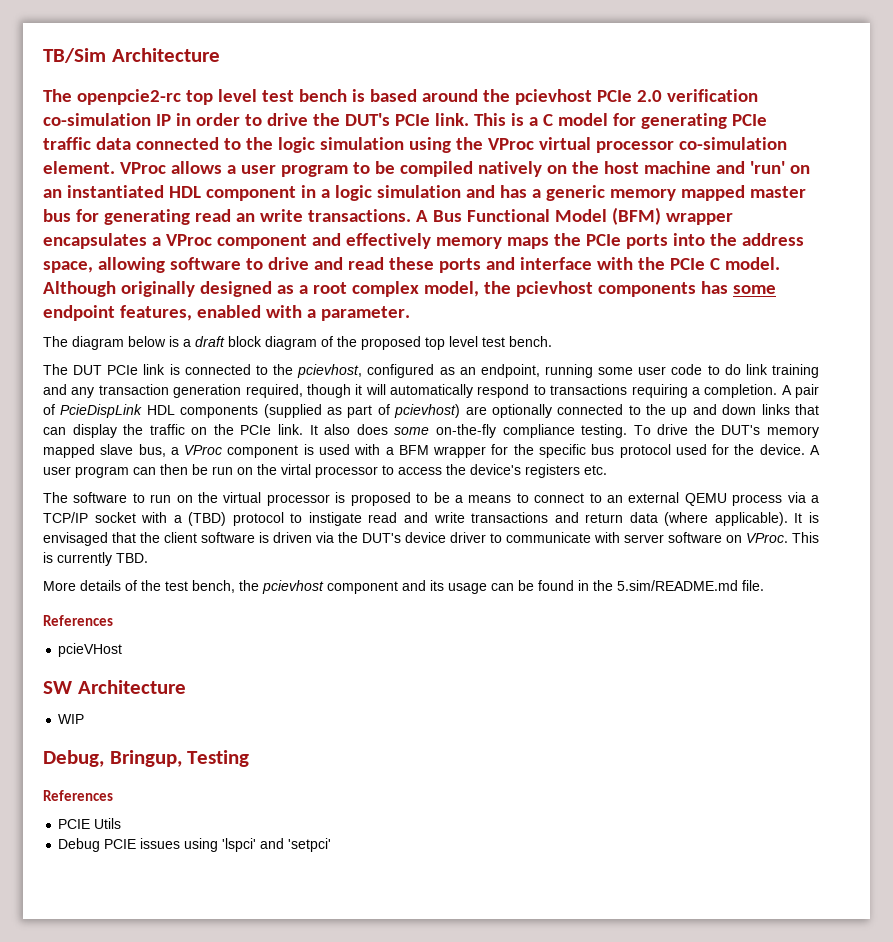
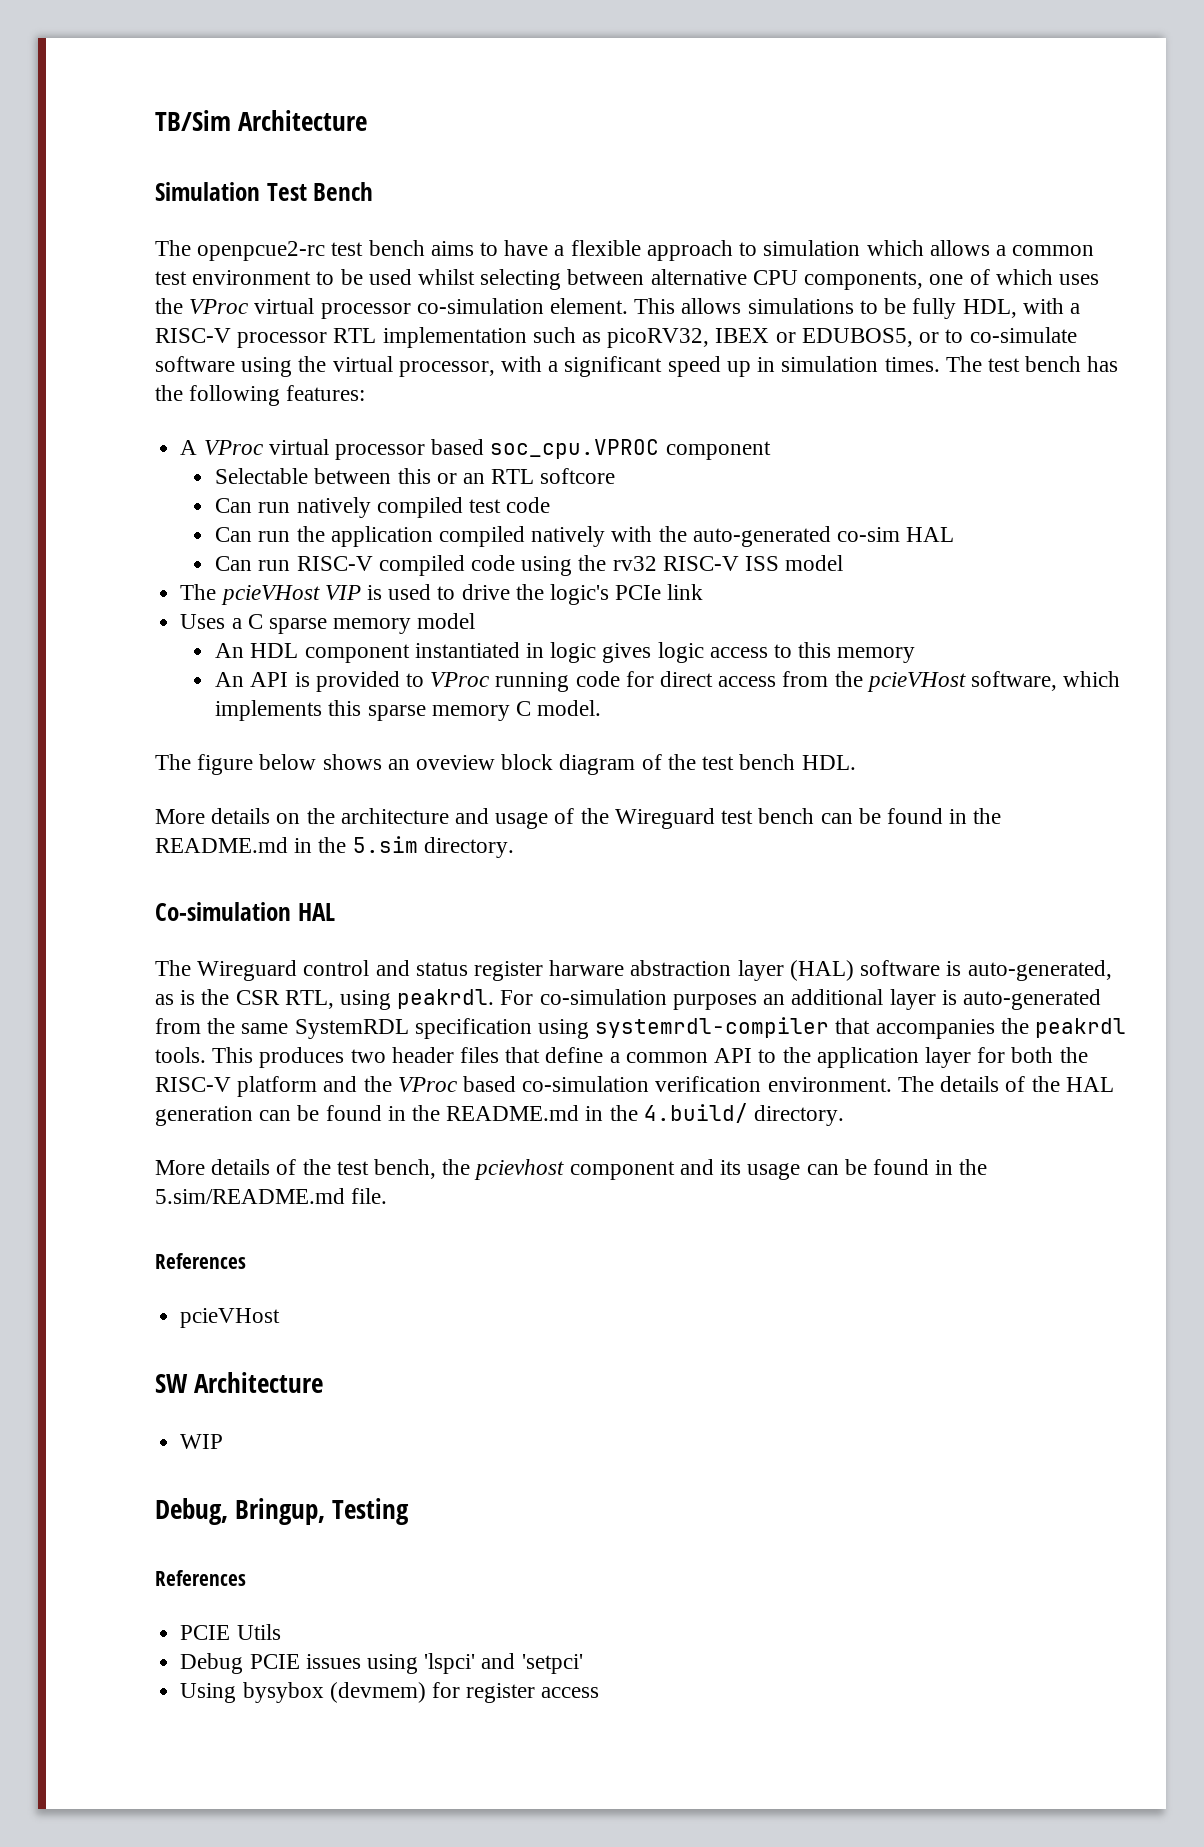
- The openpcie2-rc top level test bench is based around the pcievhost PCIe 2.0 verification co-simulation IP in order to drive the DUT's PCIe link. This is a C model for generating PCIe traffic data connected to the logic simulation using the VProc virtual processor co-simulation element.
+ Simulation Test Bench
+ The openpcue2-rc test bench aims to have a flexible approach to simulation which allows a common test environment to be used whilst selecting between alternative CPU components, one of which uses the VProc virtual processor co-simulation element.
- VProc allows a user program to be compiled natively on the host machine and 'run' on an instantiated HDL component in a logic simulation and has a generic memory mapped master bus for generating read an write transactions. A Bus Functional Model (BFM) wrapper encapsulates a VProc component and effectively memory maps the PCIe ports into the address space, allowing software to drive and read these ports and interface with the PCIe C model. Although originally designed as a root complex model, the pcievhost components has some endpoint features, enabled with a parameter.
- The diagram below is a draft block diagram of the proposed top level test bench.
- The DUT PCIe link is connected to the pcievhost, configured as an endpoint, running some user code to do link training and any transaction generation required, though it will automatically respond to transactions requiring a completion. A pair of PcieDispLink HDL components (supplied as part of pcievhost) are optionally connected to the up and down links that can display the traffic on the PCIe link. It also does some on-the-fly compliance testing. To drive the DUT's memory mapped slave bus, a VProc component is used with a BFM wrapper for the specific bus protocol used for the device. A user program can then be run on the virtal processor to access the device's registers etc.
- The software to run on the virtual processor is proposed to be a means to connect to an external QEMU process via a TCP/IP socket with a (TBD) protocol to instigate read and write transactions and return data (where applicable). It is envisaged that the client software is driven via the DUT's device driver to communicate with server software on VProc. This is currently TBD.
+ This allows simulations to be fully HDL, with a RISC-V processor RTL implementation such as picoRV32, IBEX or EDUBOS5, or to co-simulate software using the virtual processor, with a significant speed up in simulation times. The test bench has the following features:
+ A VProc virtual processor based soc_cpu.VPROC component
+ Selectable between this or an RTL softcore
+ Can run natively compiled test code
+ Can run the application compiled natively with the auto-generated co-sim HAL
+ Can run RISC-V compiled code using the rv32 RISC-V ISS model
+ The pcieVHost VIP is used to drive the logic's PCIe link
+ Uses a C sparse memory model
+ An HDL component instantiated in logic gives logic access to this memory
+ An API is provided to VProc running code for direct access from the pcieVHost software, which implements this sparse memory C model.
+ The figure below shows an oveview block diagram of the test bench HDL.
+ More details on the architecture and usage of the Wireguard test bench can be found in the README.md in the 5.sim directory.
+ Co-simulation HAL
+ The Wireguard control and status register harware abstraction layer (HAL) software is auto-generated, as is the CSR RTL, using peakrdl. For co-simulation purposes an additional layer is auto-generated from the same SystemRDL specification using systemrdl-compiler that accompanies the peakrdl tools. This produces two header files that define a common API to the application layer for both the RISC-V platform and the VProc based co-simulation verification environment. The details of the HAL generation can be found in the README.md in the 4.build/ directory.
+ Using bysybox (devmem) for register access

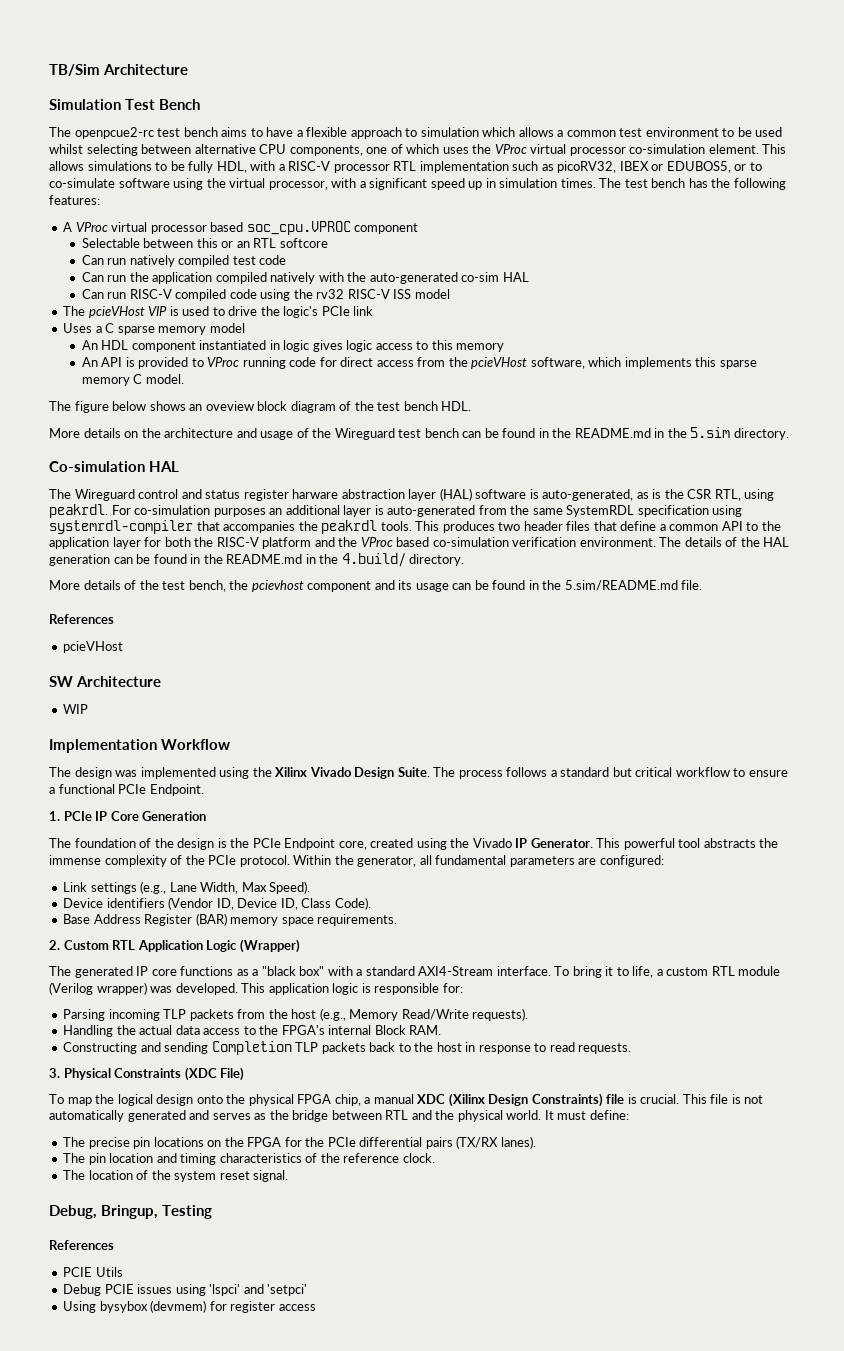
+ Implementation Workflow
+ The design was implemented using the Xilinx Vivado Design Suite. The process follows a standard but critical workflow to ensure a functional PCIe Endpoint.
+ 1. PCIe IP Core Generation
+ The foundation of the design is the PCIe Endpoint core, created using the Vivado IP Generator. This powerful tool abstracts the immense complexity of the PCIe protocol. Within the generator, all fundamental parameters are configured:
+ Link settings (e.g., Lane Width, Max Speed).
+ Device identifiers (Vendor ID, Device ID, Class Code).
+ Base Address Register (BAR) memory space requirements.
+ 2. Custom RTL Application Logic (Wrapper)
+ The generated IP core functions as a "black box" with a standard AXI4-Stream interface. To bring it to life, a custom RTL module (Verilog wrapper) was developed. This application logic is responsible for:
+ Parsing incoming TLP packets from the host (e.g., Memory Read/Write requests).
+ Handling the actual data access to the FPGA's internal Block RAM.
+ Constructing and sending Completion TLP packets back to the host in response to read requests.
+ 3. Physical Constraints (XDC File)
+ To map the logical design onto the physical FPGA chip, a manual XDC (Xilinx Design Constraints) file is crucial. This file is not automatically generated and serves as the bridge between RTL and the physical world. It must define:
+ The precise pin locations on the FPGA for the PCIe differential pairs (TX/RX lanes).
+ The pin location and timing characteristics of the reference clock.
+ The location of the system reset signal.

